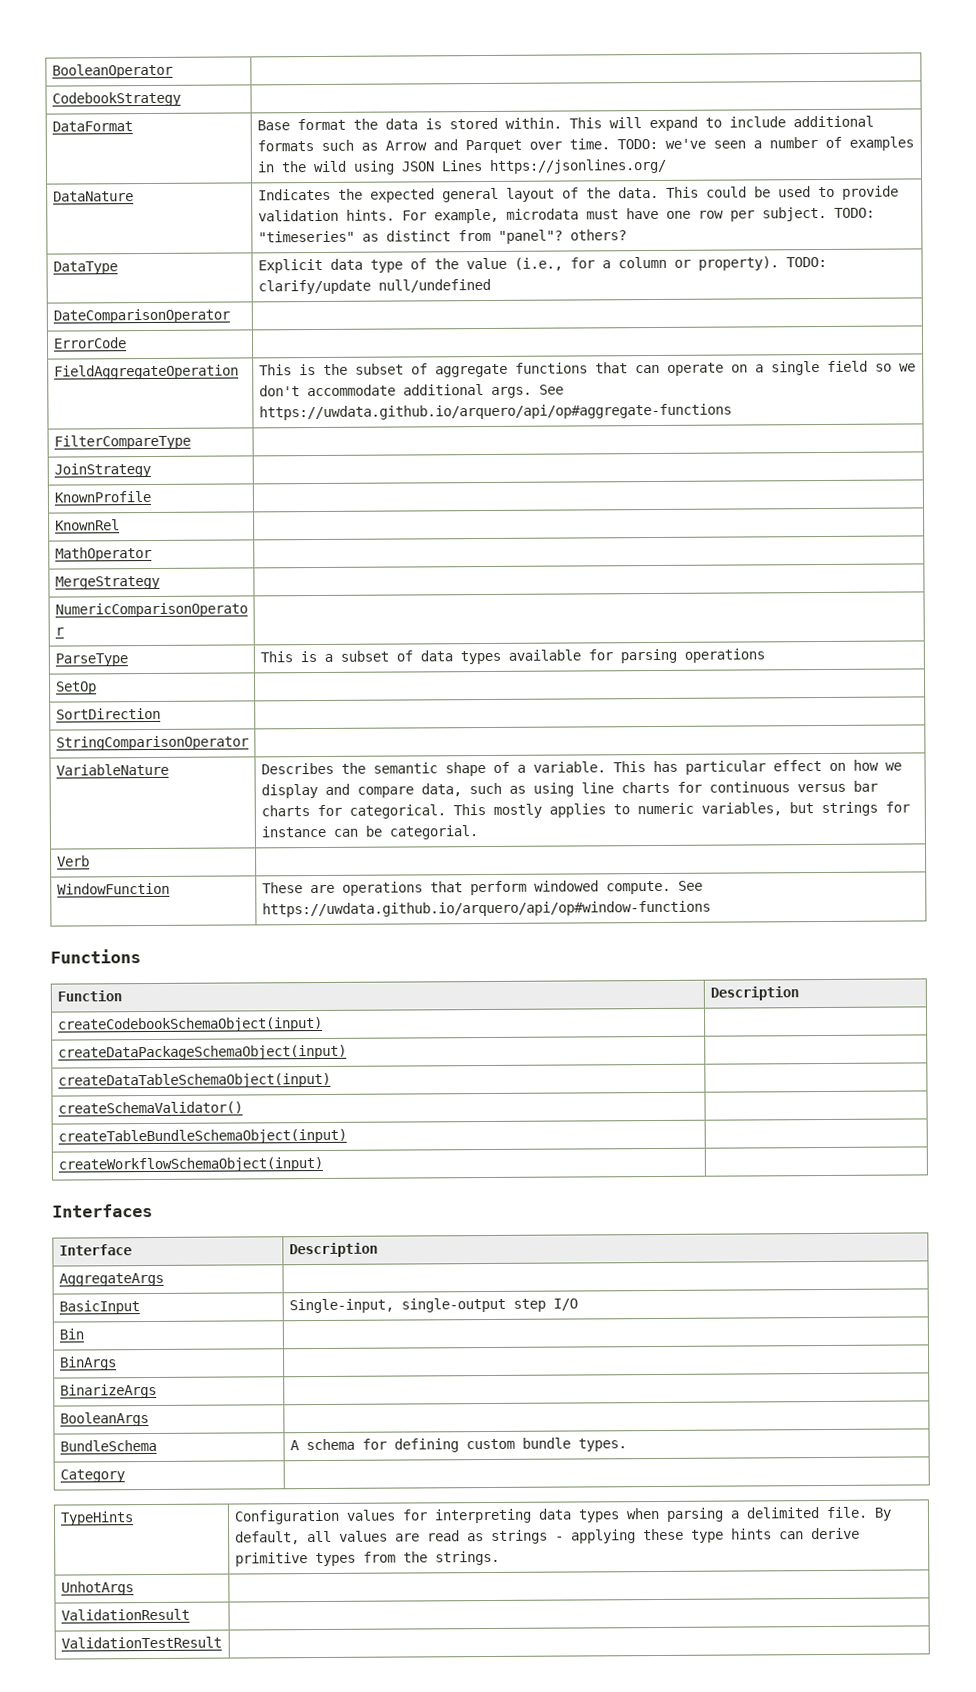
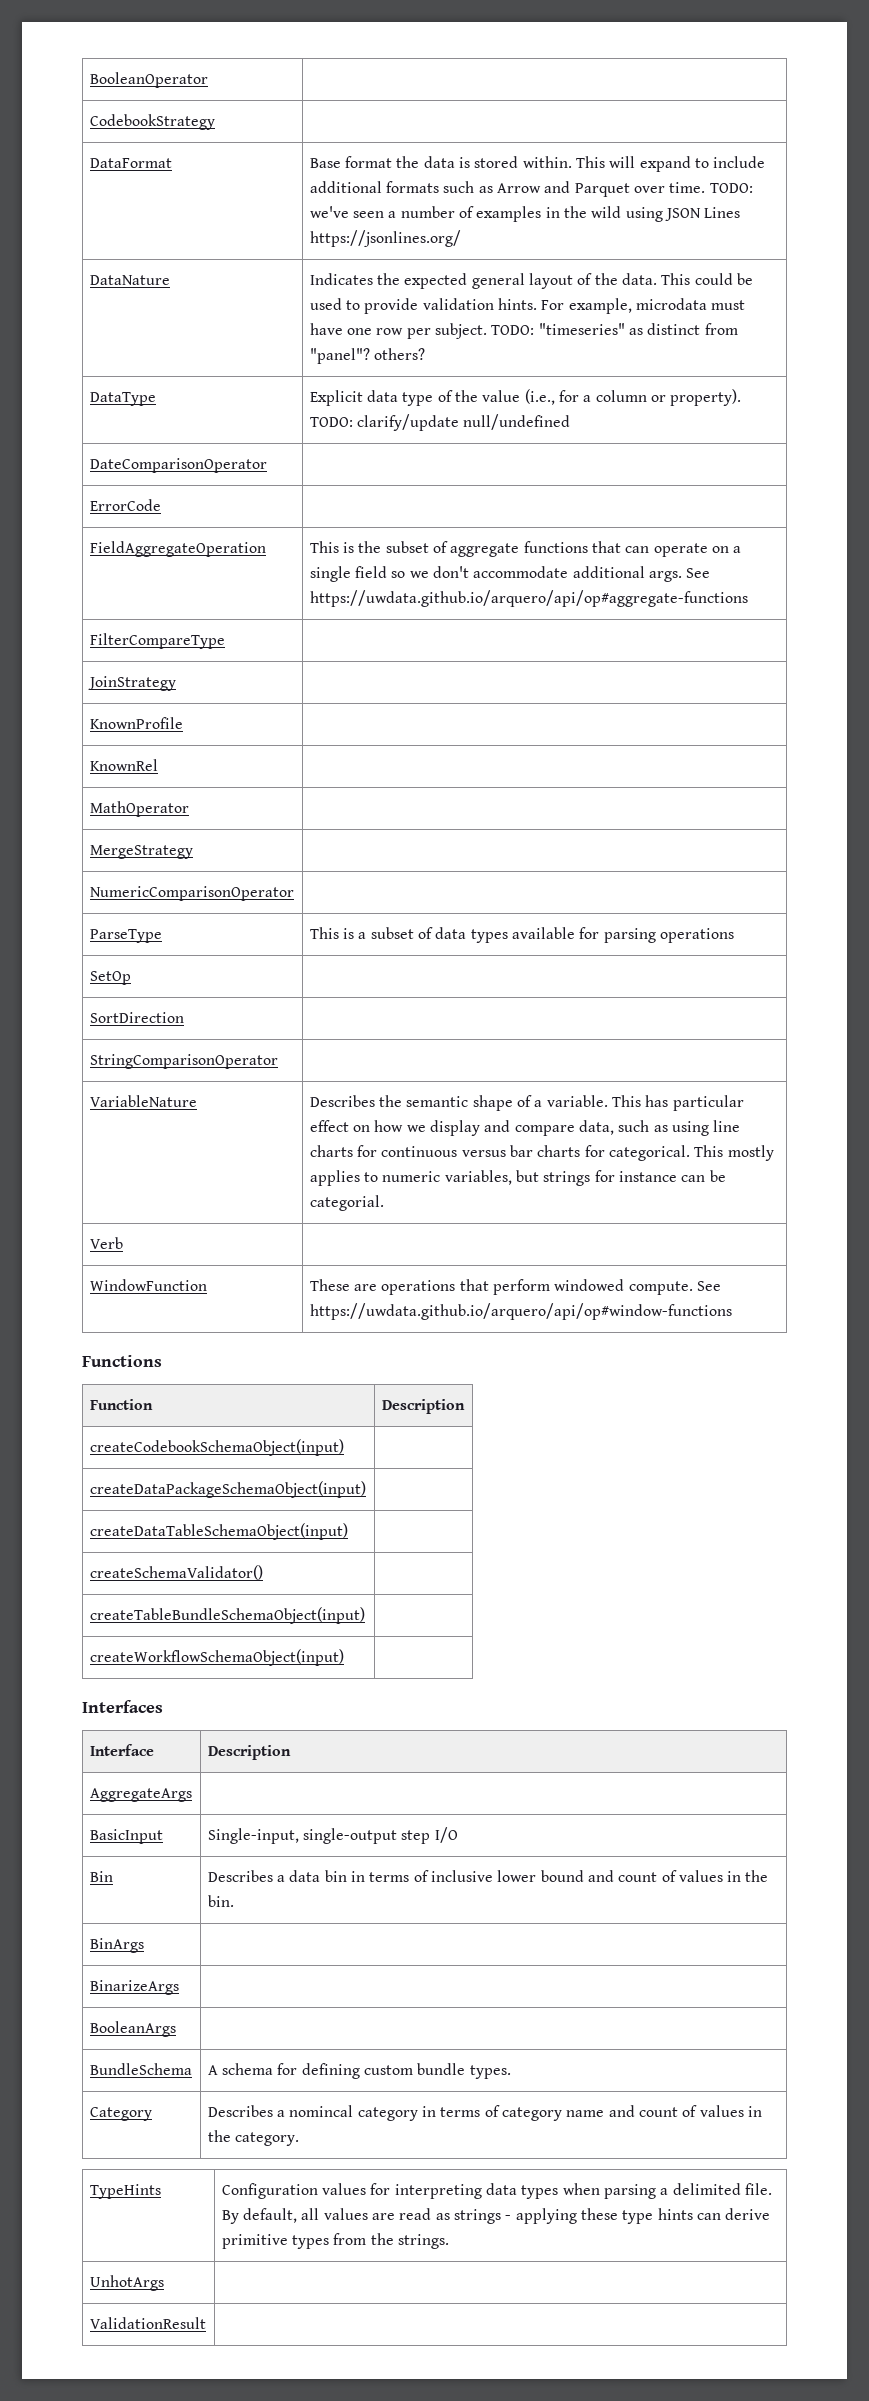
- Bin |
+ Bin | Describes a data bin in terms of inclusive lower bound and count of values in the bin.
- Category |
+ Category | Describes a nomincal category in terms of category name and count of values in the category.
- ValidationTestResult |

